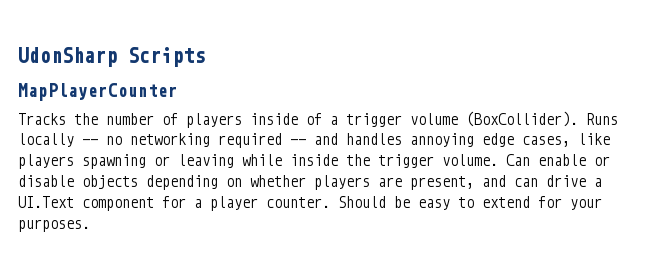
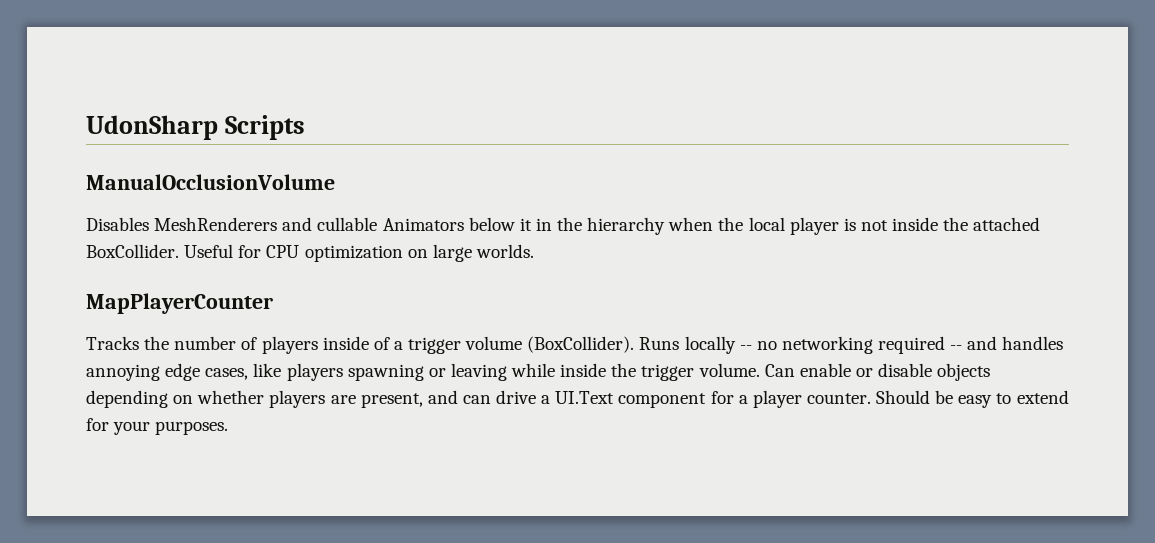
+ ManualOcclusionVolume
+ Disables MeshRenderers and cullable Animators below it in the hierarchy when the local player is not inside the attached BoxCollider. Useful for CPU optimization on large worlds.

